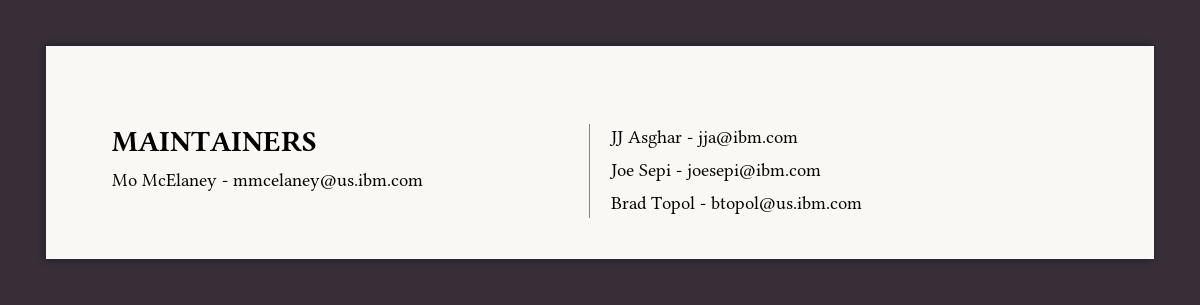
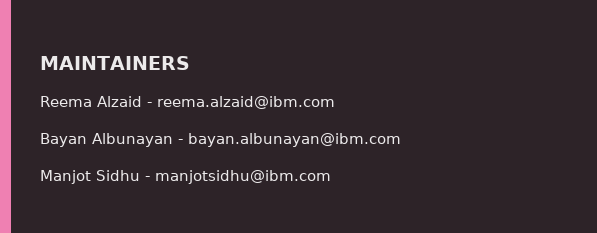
- Mo McElaney - mmcelaney@us.ibm.com
- JJ Asghar - jja@ibm.com
- Joe Sepi - joesepi@ibm.com
- Brad Topol - btopol@us.ibm.com
+ Reema Alzaid - reema.alzaid@ibm.com
+ Bayan Albunayan - bayan.albunayan@ibm.com
+ Manjot Sidhu - manjotsidhu@ibm.com

